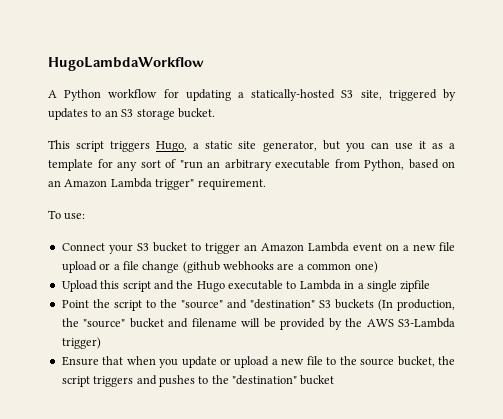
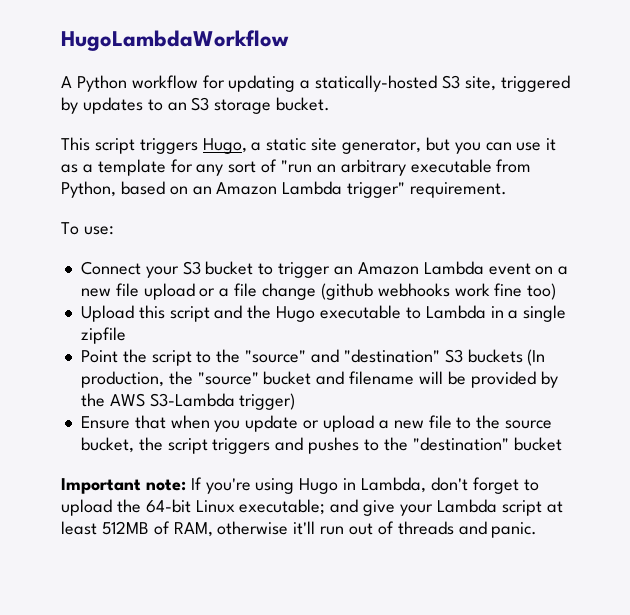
- Connect your S3 bucket to trigger an Amazon Lambda event on a new file upload or a file change (github webhooks are a common one)
+ Connect your S3 bucket to trigger an Amazon Lambda event on a new file upload or a file change (github webhooks work fine too)
+ Important note: If you're using Hugo in Lambda, don't forget to upload the 64-bit Linux executable; and give your Lambda script at least 512MB of RAM, otherwise it'll run out of threads and panic.

